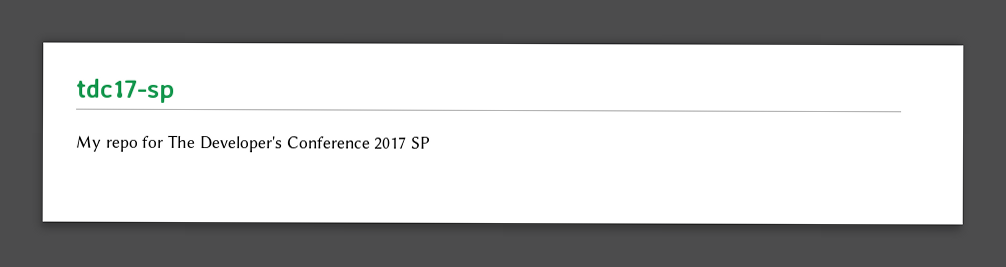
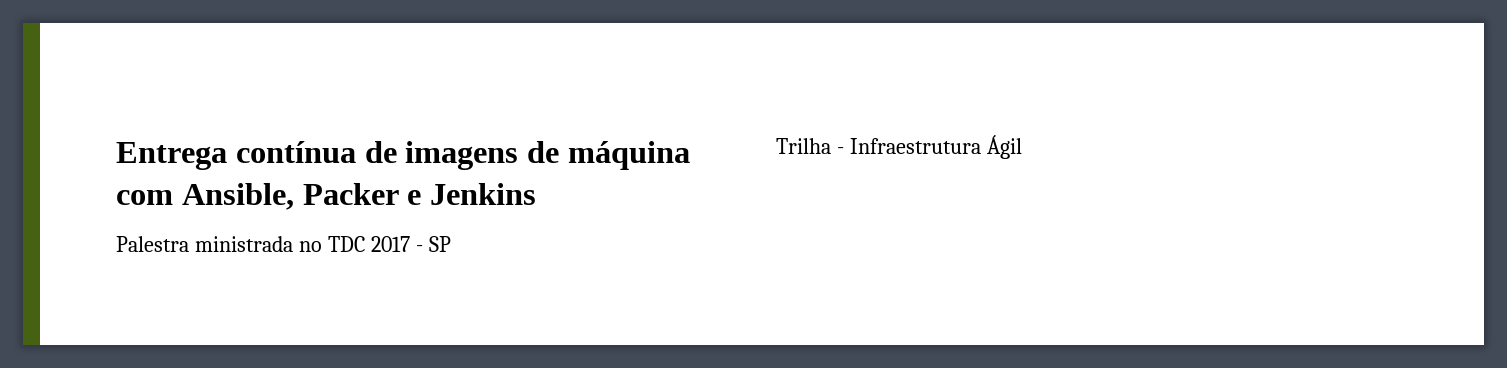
- tdc17-sp
- My repo for The Developer's Conference 2017 SP
+ Entrega contínua de imagens de máquina com Ansible, Packer e Jenkins
+ Palestra ministrada no TDC 2017 - SP
+ Trilha - Infraestrutura Ágil

